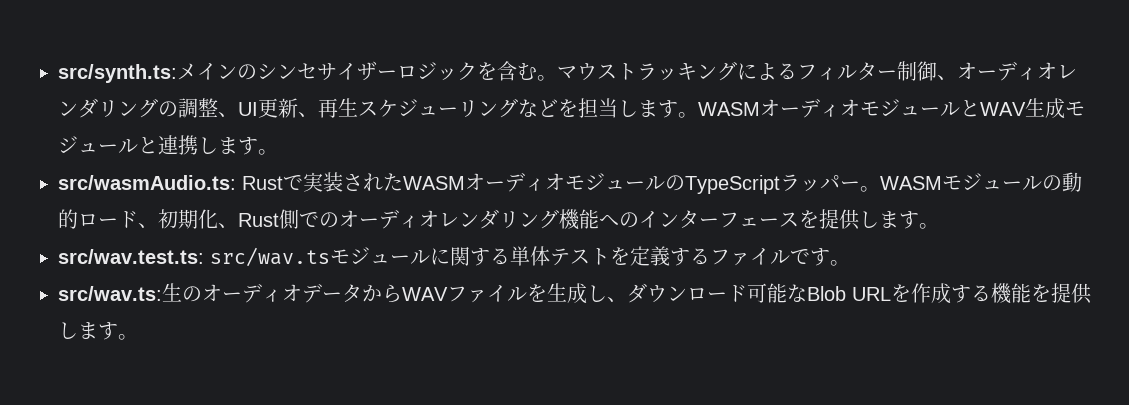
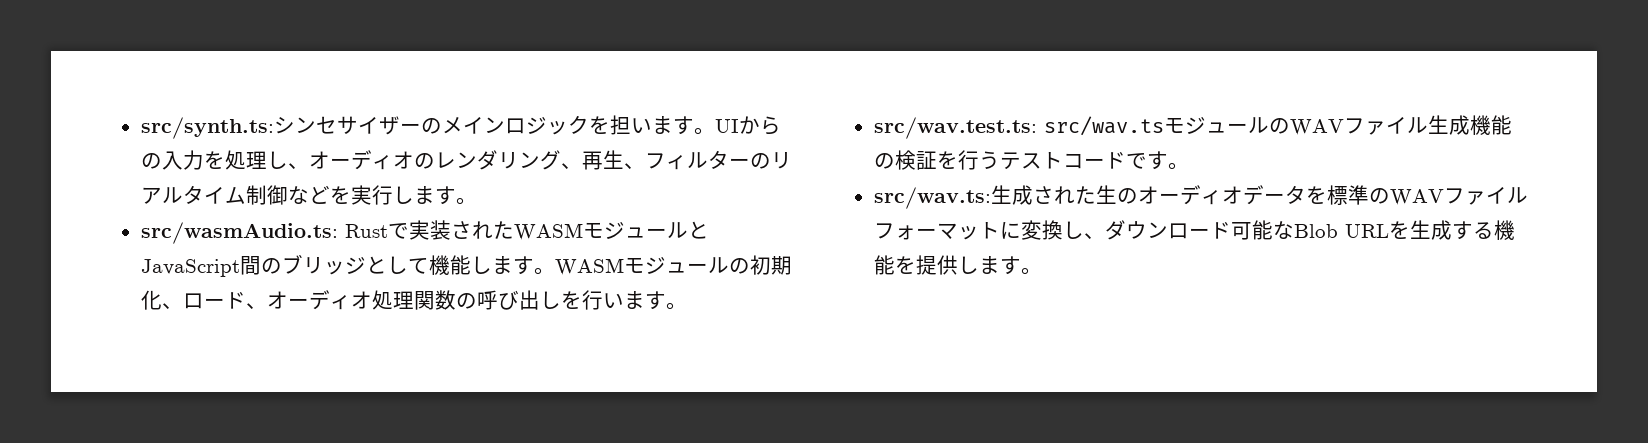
- src/synth.ts:メインのシンセサイザーロジックを含む。マウストラッキングによるフィルター制御、オーディオレンダリングの調整、UI更新、再生スケジューリングなどを担当します。WASMオーディオモジュールとWAV生成モジュールと連携します。
+ src/synth.ts:シンセサイザーのメインロジックを担います。UIからの入力を処理し、オーディオのレンダリング、再生、フィルターのリアルタイム制御などを実行します。
- src/wasmAudio.ts: Rustで実装されたWASMオーディオモジュールのTypeScriptラッパー。
+ src/wasmAudio.ts: Rustで実装されたWASMモジュールとJavaScript間のブリッジとして機能します。
- WASMモジュールの動的ロード、初期化、Rust側でのオーディオレンダリング機能へのインターフェースを提供します。
+ WASMモジュールの初期化、ロード、オーディオ処理関数の呼び出しを行います。
- src/wav.test.ts: src/wav.tsモジュールに関する単体テストを定義するファイルです。
+ src/wav.test.ts: src/wav.tsモジュールのWAVファイル生成機能の検証を行うテストコードです。
- src/wav.ts:生のオーディオデータからWAVファイルを生成し、ダウンロード可能なBlob URLを作成する機能を提供します。
+ src/wav.ts:生成された生のオーディオデータを標準のWAVファイルフォーマットに変換し、ダウンロード可能なBlob URLを生成する機能を提供します。

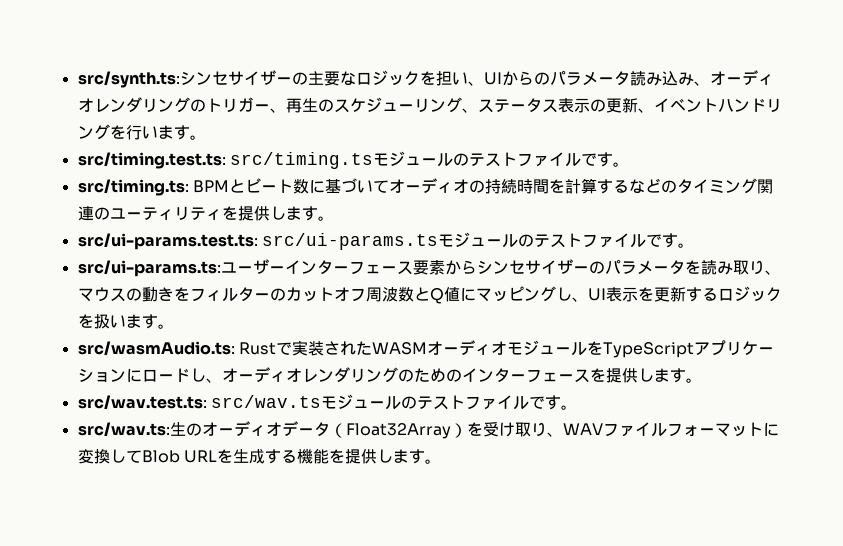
- src/synth.ts:シンセサイザーのメインロジックを担います。UIからの入力を処理し、オーディオのレンダリング、再生、フィルターのリアルタイム制御などを実行します。
+ src/synth.ts:シンセサイザーの主要なロジックを担い、UIからのパラメータ読み込み、オーディオレンダリングのトリガー、再生のスケジューリング、ステータス表示の更新、イベントハンドリングを行います。
+ src/timing.test.ts: src/timing.tsモジュールのテストファイルです。
+ src/timing.ts: BPMとビート数に基づいてオーディオの持続時間を計算するなどのタイミング関連のユーティリティを提供します。
+ src/ui-params.test.ts: src/ui-params.tsモジュールのテストファイルです。
+ src/ui-params.ts:ユーザーインターフェース要素からシンセサイザーのパラメータを読み取り、マウスの動きをフィルターのカットオフ周波数とQ値にマッピングし、UI表示を更新するロジックを扱います。
- src/wasmAudio.ts: Rustで実装されたWASMモジュールとJavaScript間のブリッジとして機能します。WASMモジュールの初期化、ロード、オーディオ処理関数の呼び出しを行います。
+ src/wasmAudio.ts: Rustで実装されたWASMオーディオモジュールをTypeScriptアプリケーションにロードし、オーディオレンダリングのためのインターフェースを提供します。
- src/wav.test.ts: src/wav.tsモジュールのWAVファイル生成機能の検証を行うテストコードです。
+ src/wav.test.ts: src/wav.tsモジュールのテストファイルです。
- src/wav.ts:生成された生のオーディオデータを標準のWAVファイルフォーマットに変換し、ダウンロード可能なBlob URLを生成する機能を提供します。
+ src/wav.ts:生のオーディオデータ（Float32Array）を受け取り、WAVファイルフォーマットに変換してBlob URLを生成する機能を提供します。

